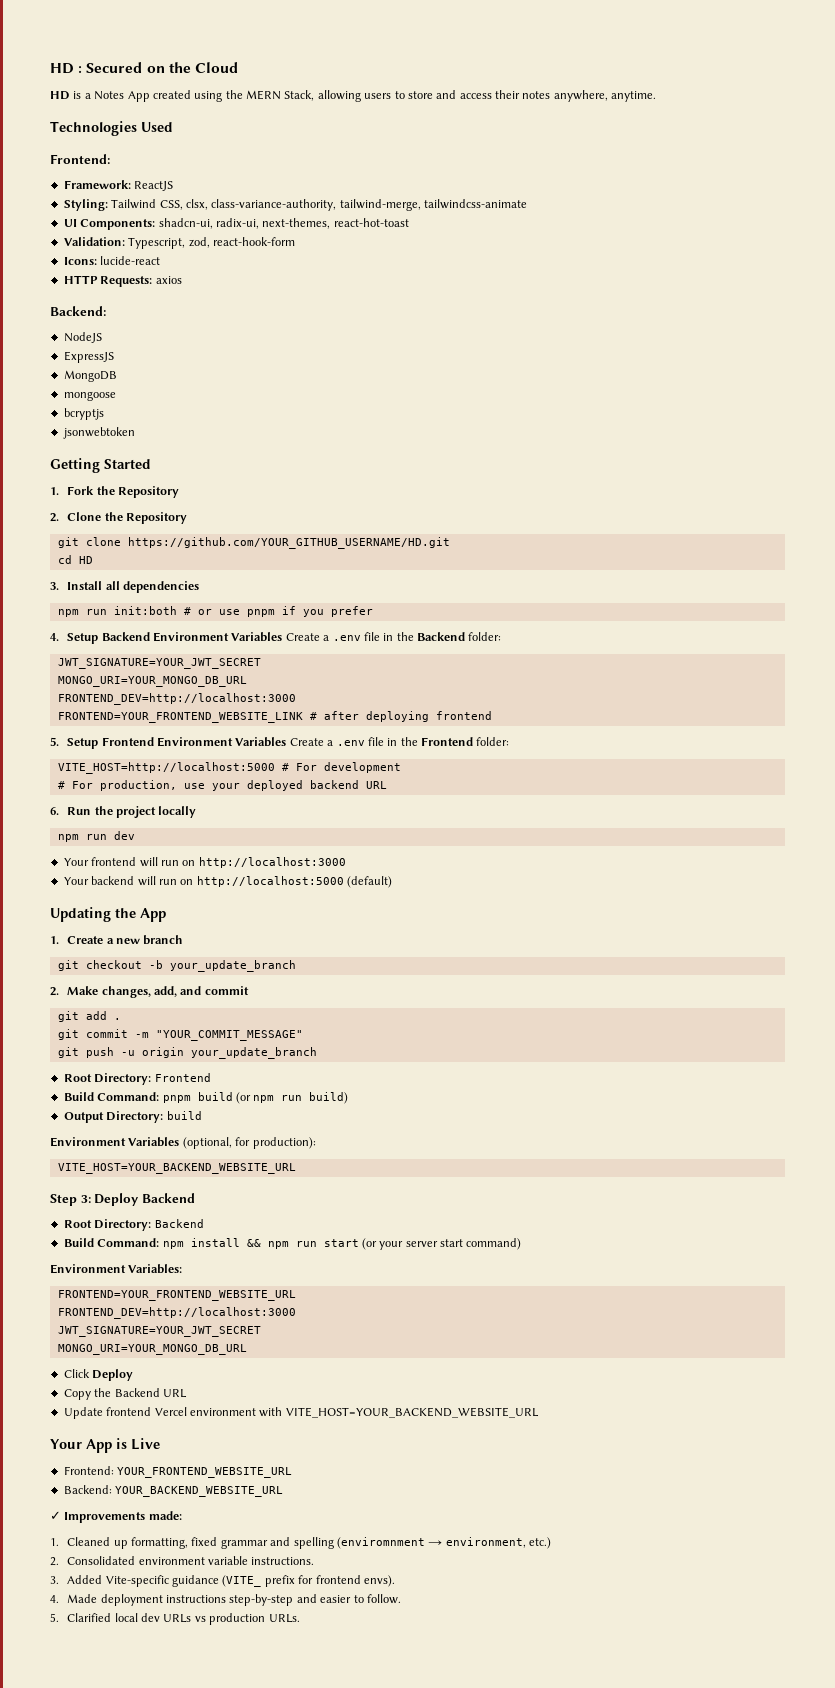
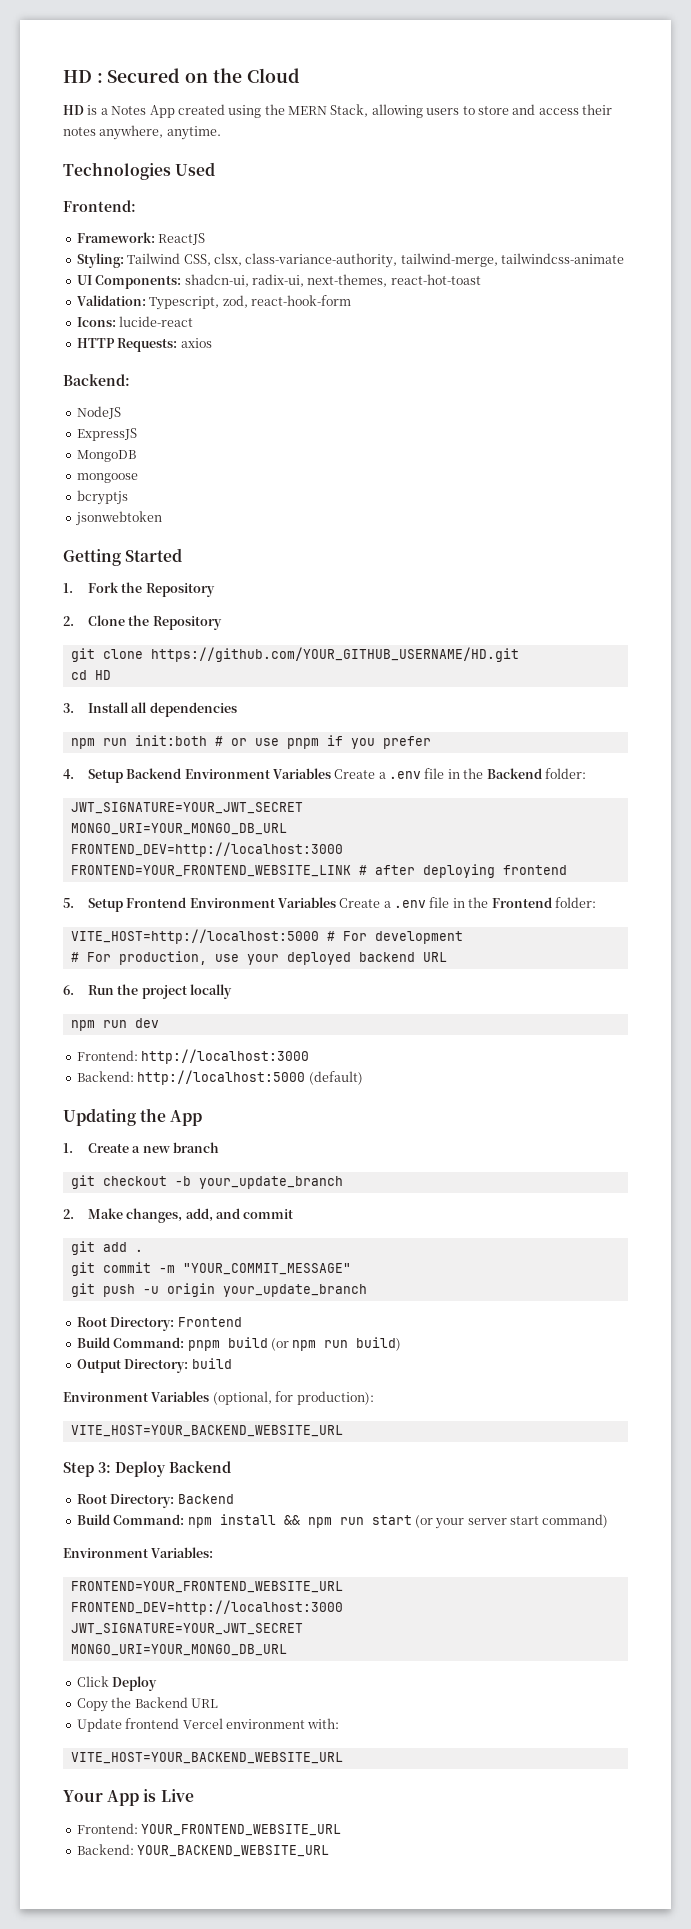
- Your frontend will run on http://localhost:3000
- Your backend will run on http://localhost:5000 (default)
+ Frontend: http://localhost:3000
+ Backend: http://localhost:5000 (default)
- Update frontend Vercel environment with VITE_HOST=YOUR_BACKEND_WEBSITE_URL
+ Update frontend Vercel environment with:
+ VITE_HOST=YOUR_BACKEND_WEBSITE_URL
- ✓ Improvements made:
- 1. Cleaned up formatting, fixed grammar and spelling (enviromnment → environment, etc.)
- 2. Consolidated environment variable instructions.
- 3. Added Vite-specific guidance (VITE_ prefix for frontend envs).
- 4. Made deployment instructions step-by-step and easier to follow.
- 5. Clarified local dev URLs vs production URLs.

